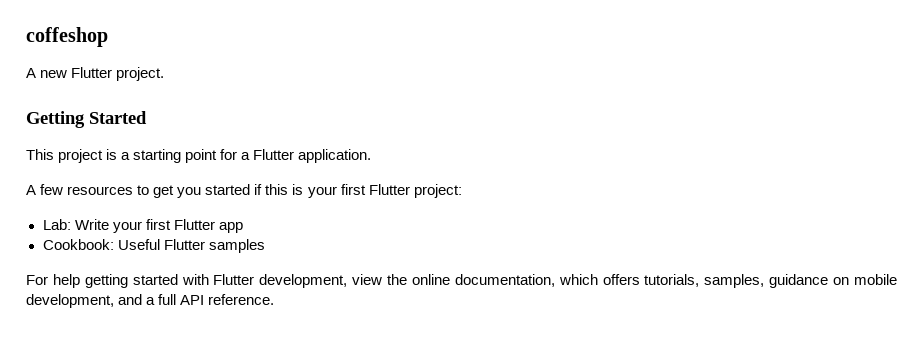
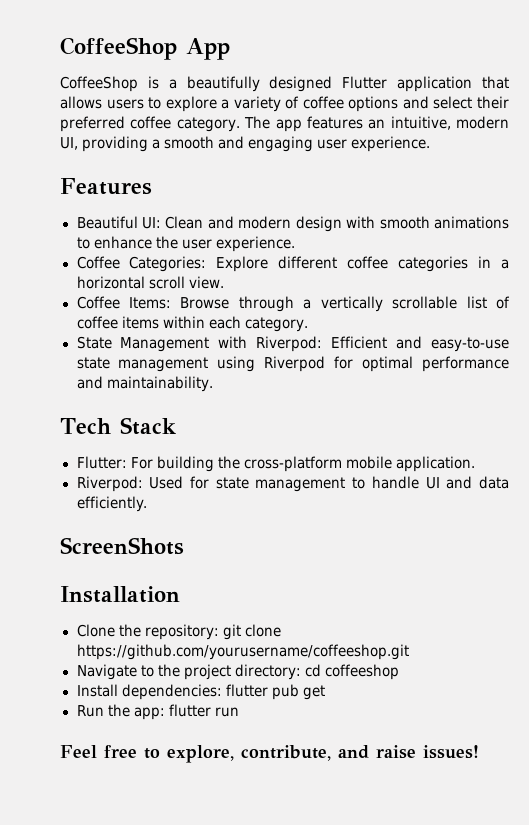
- coffeshop
- A new Flutter project.
- Getting Started
- This project is a starting point for a Flutter application.
- A few resources to get you started if this is your first Flutter project:
- Lab: Write your first Flutter app
- Cookbook: Useful Flutter samples
- For help getting started with Flutter development, view the online documentation, which offers tutorials, samples, guidance on mobile development, and a full API reference.
+ CoffeeShop App
+ CoffeeShop is a beautifully designed Flutter application that allows users to explore a variety of coffee options and select their preferred coffee category. The app features an intuitive, modern UI, providing a smooth and engaging user experience.
+ Features
+ Beautiful UI: Clean and modern design with smooth animations to enhance the user experience.
+ Coffee Categories: Explore different coffee categories in a horizontal scroll view.
+ Coffee Items: Browse through a vertically scrollable list of coffee items within each category.
+ State Management with Riverpod: Efficient and easy-to-use state management using Riverpod for optimal performance and maintainability.
+ Tech Stack
+ Flutter: For building the cross-platform mobile application.
+ Riverpod: Used for state management to handle UI and data efficiently.
+ ScreenShots
+ Installation
+ Clone the repository: git clone https://github.com/yourusername/coffeeshop.git
+ Navigate to the project directory: cd coffeeshop
+ Install dependencies: flutter pub get
+ Run the app: flutter run
+ Feel free to explore, contribute, and raise issues!

